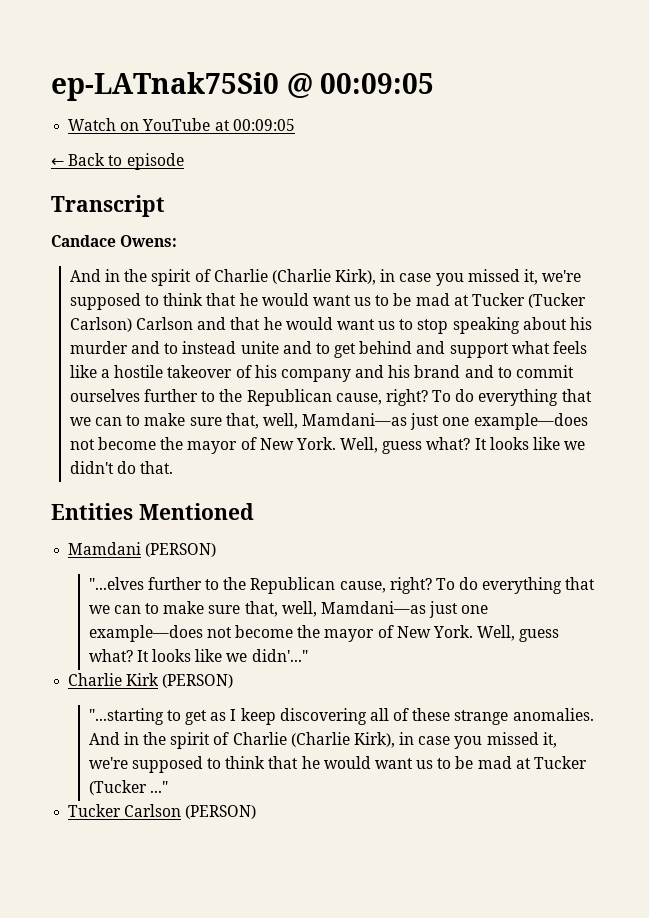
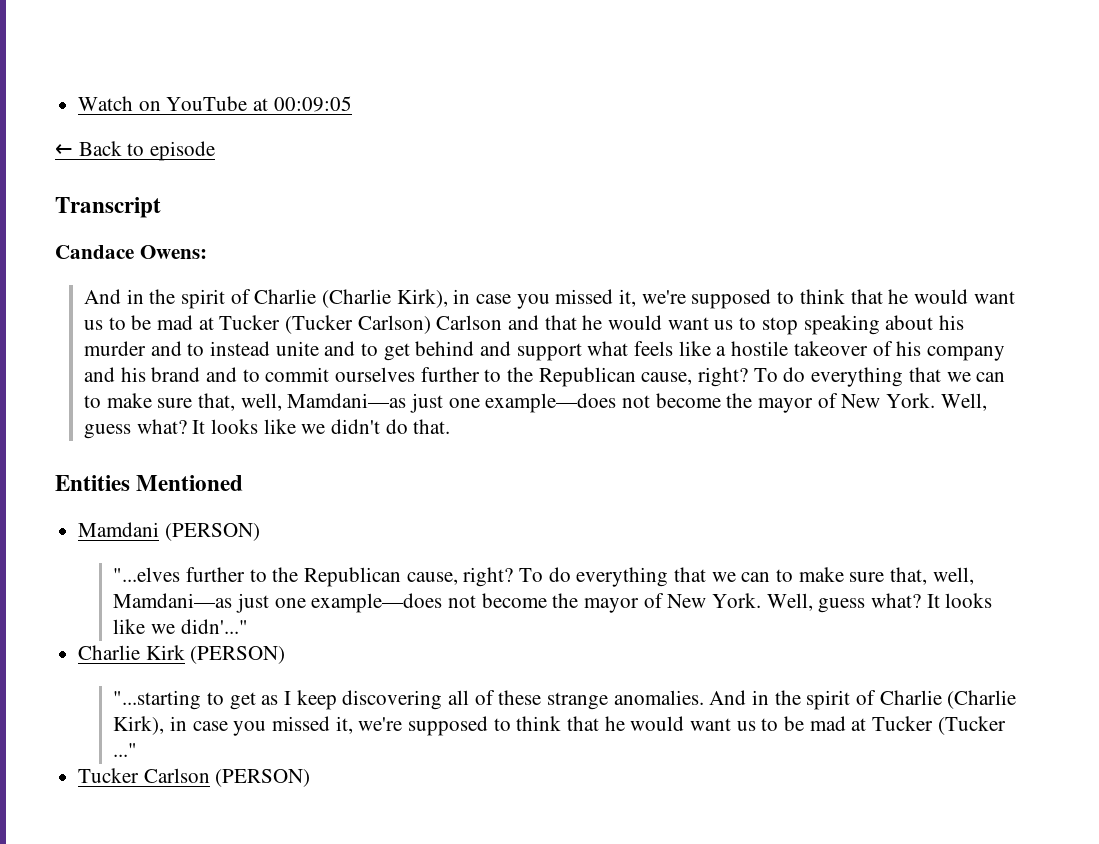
- ep-LATnak75Si0 @ 00:09:05

